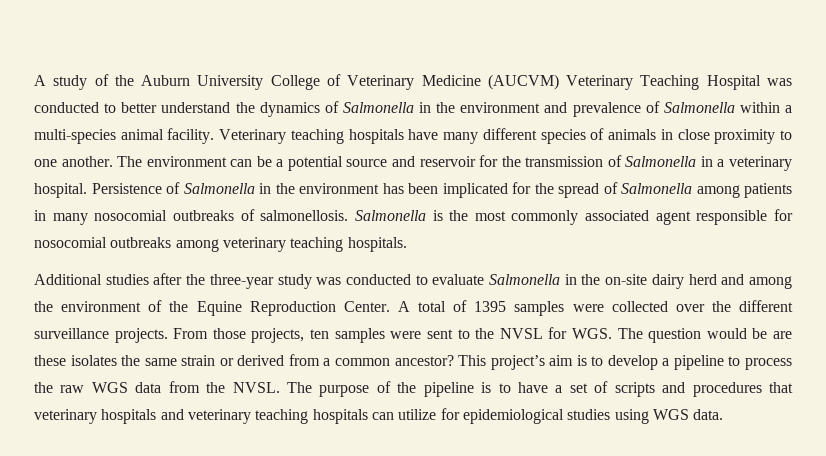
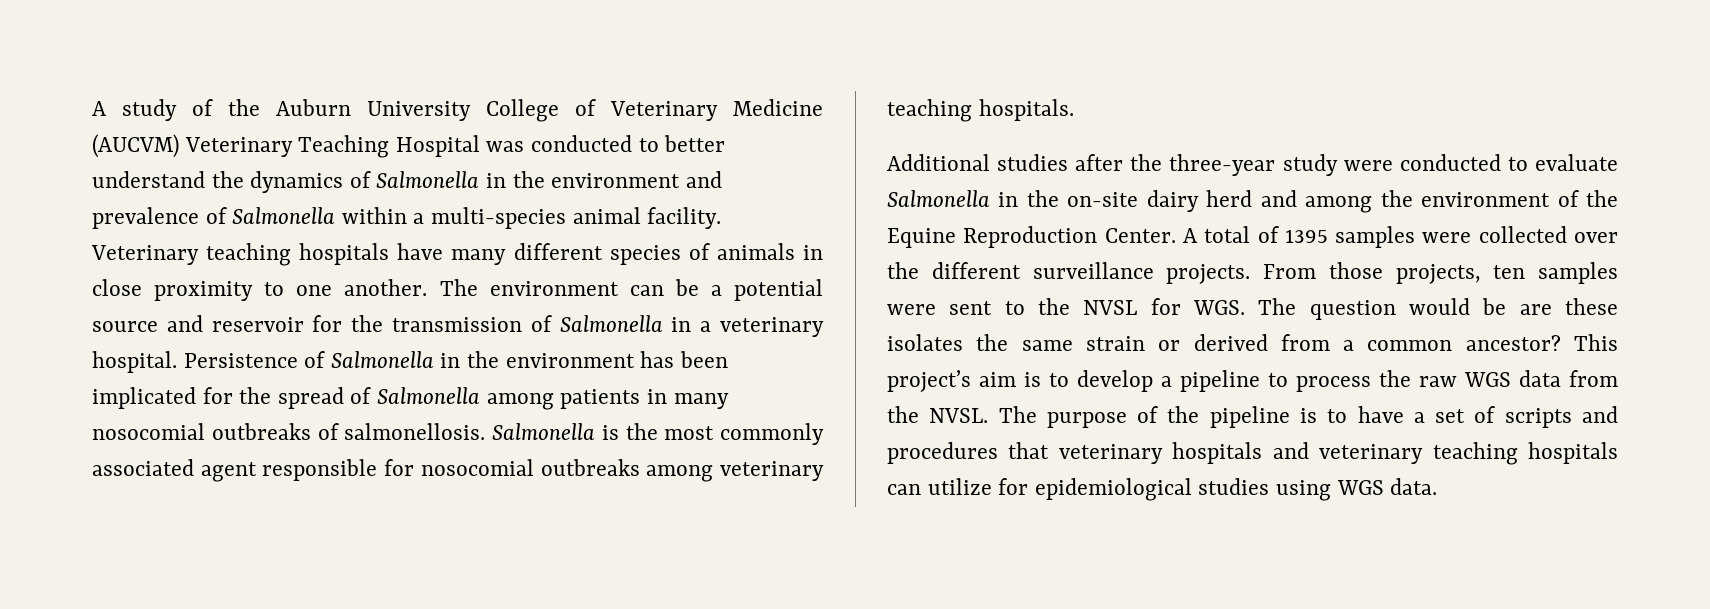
- Additional studies after the three-year study was conducted to evaluate Salmonella in the on-site dairy herd and among the environment of the Equine Reproduction Center.
+ Additional studies after the three-year study were conducted to evaluate Salmonella in the on-site dairy herd and among the environment of the Equine Reproduction Center.

